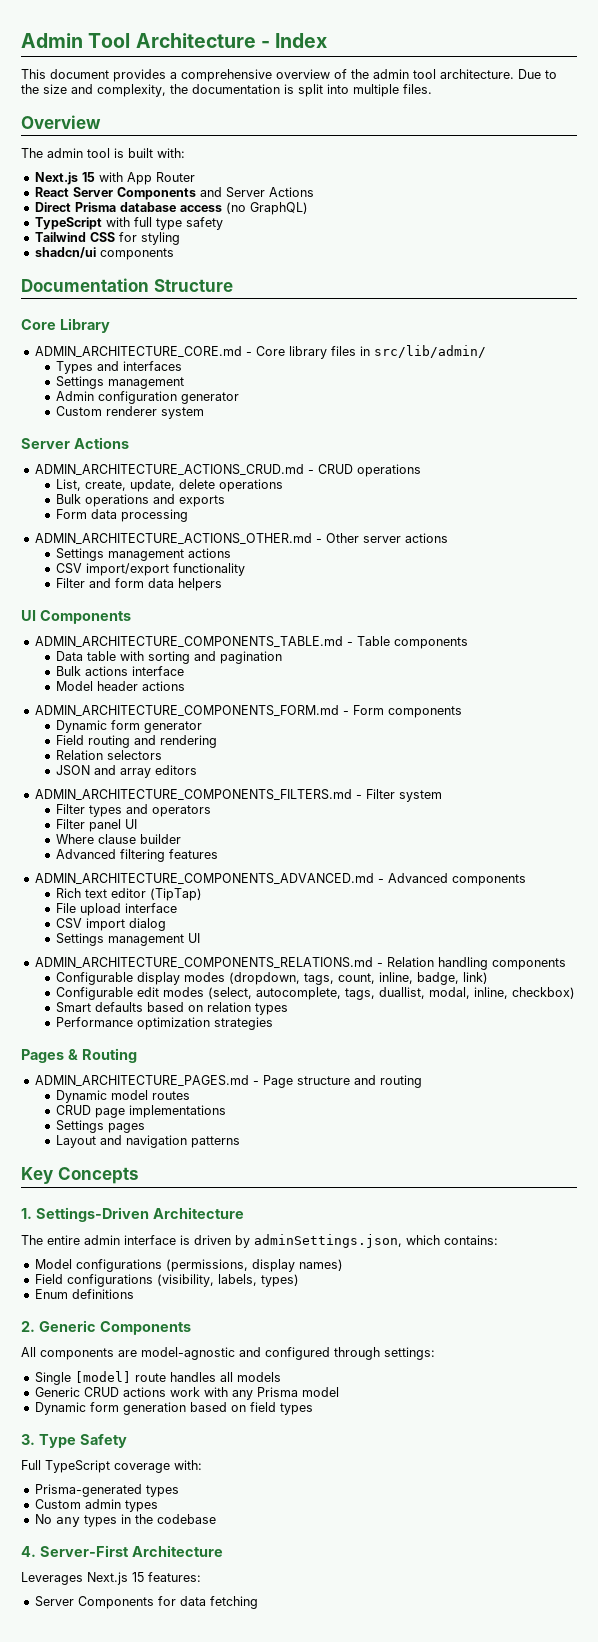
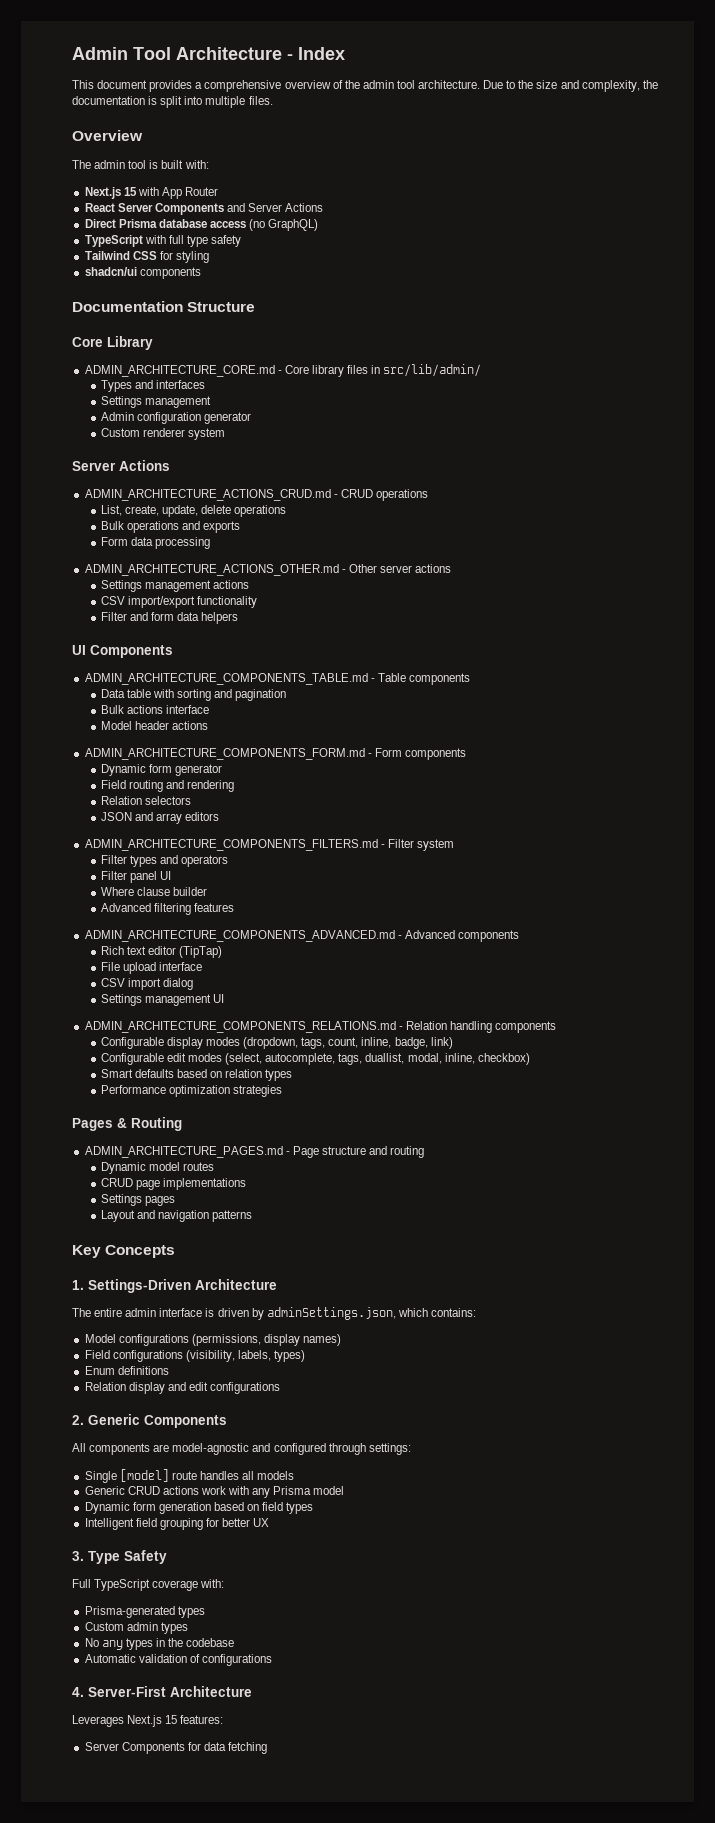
+ Relation display and edit configurations
+ Intelligent field grouping for better UX
+ Automatic validation of configurations

